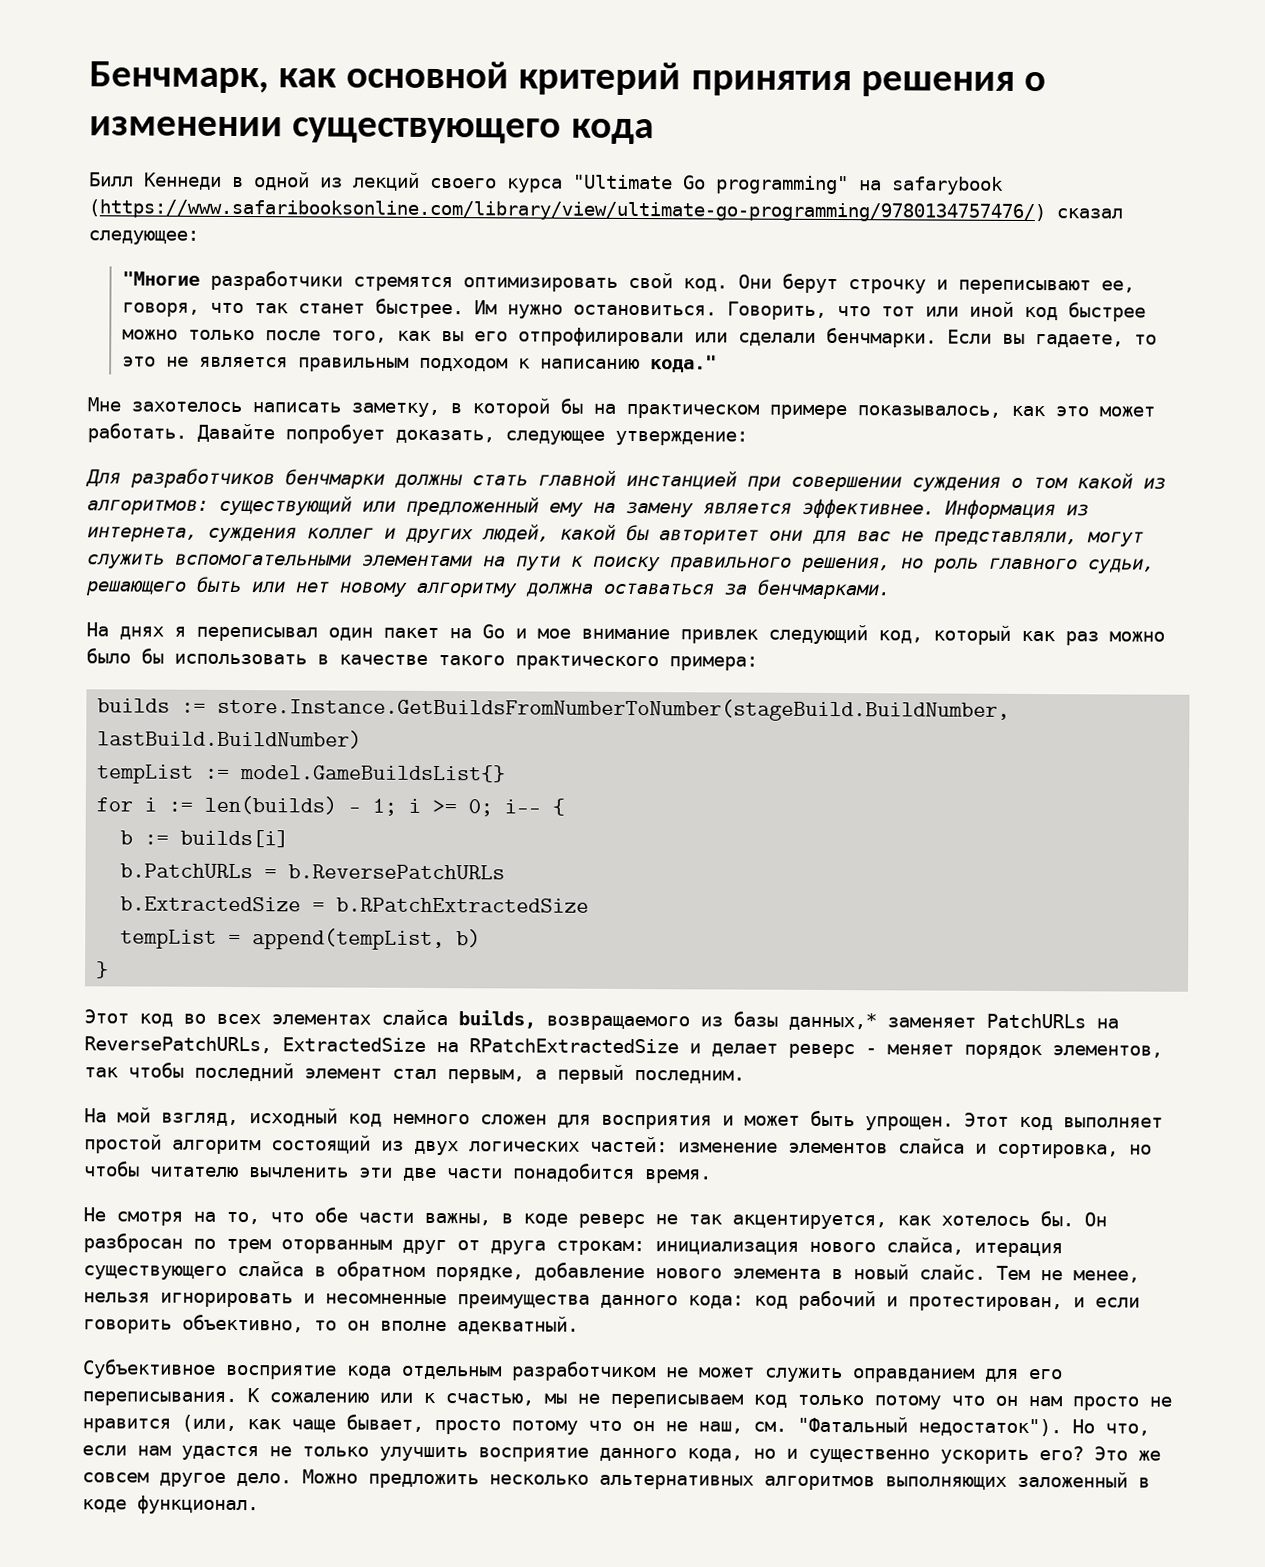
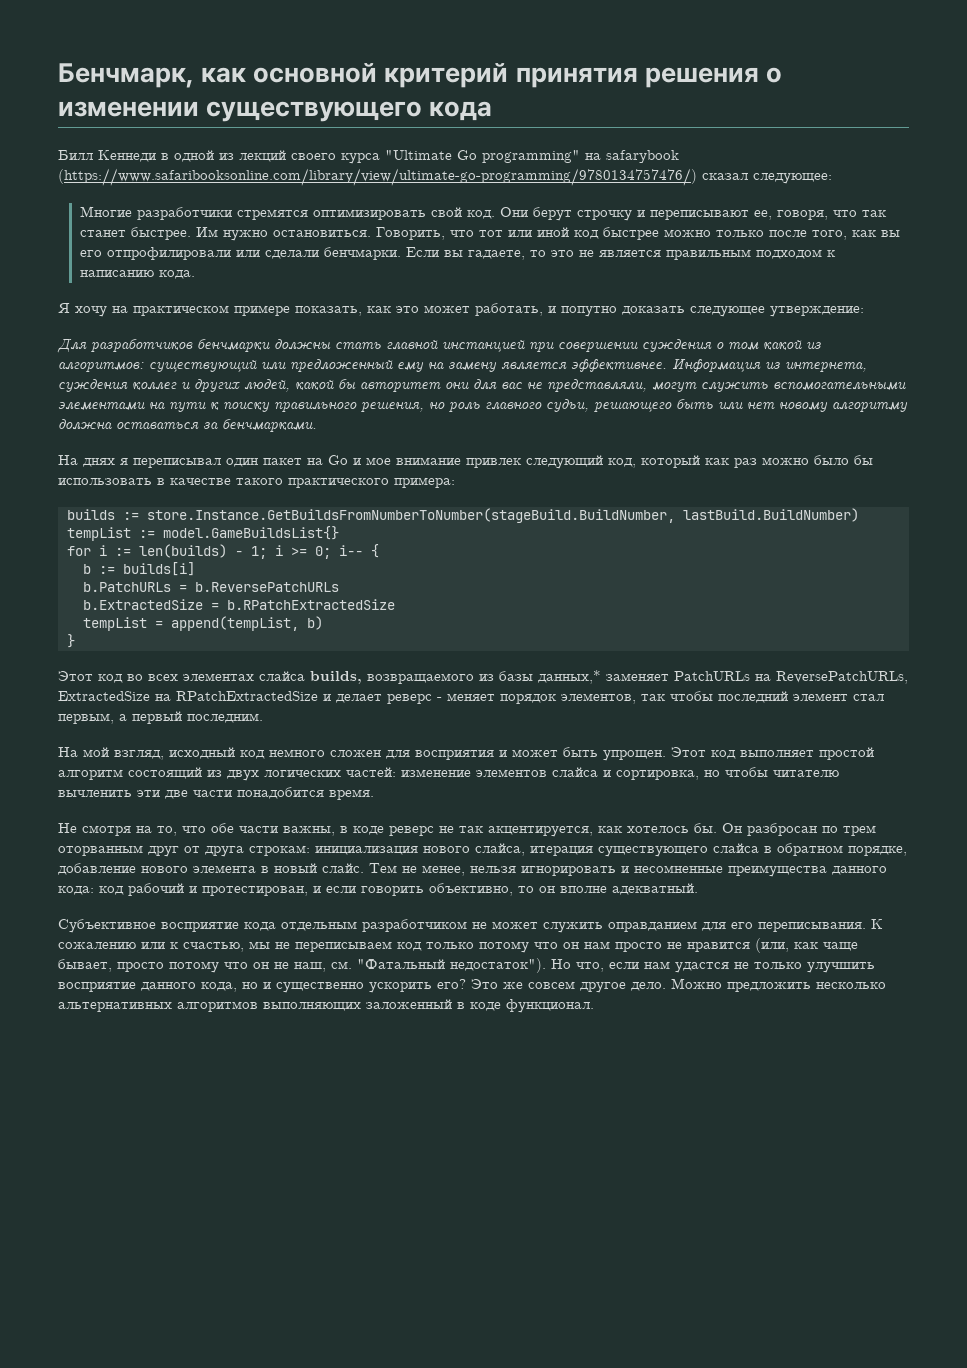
- "Многие разработчики стремятся оптимизировать свой код.
+ Многие разработчики стремятся оптимизировать свой код.
- Если вы гадаете, то это не является правильным подходом к написанию кода."
- Мне захотелось написать заметку, в которой бы на практическом примере показывалось, как это может работать. Давайте попробует доказать, следующее утверждение:
+ Если вы гадаете, то это не является правильным подходом к написанию кода.
+ Я хочу на практическом примере показать, как это может работать, и попутно доказать следующее утверждение:

